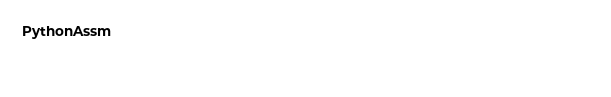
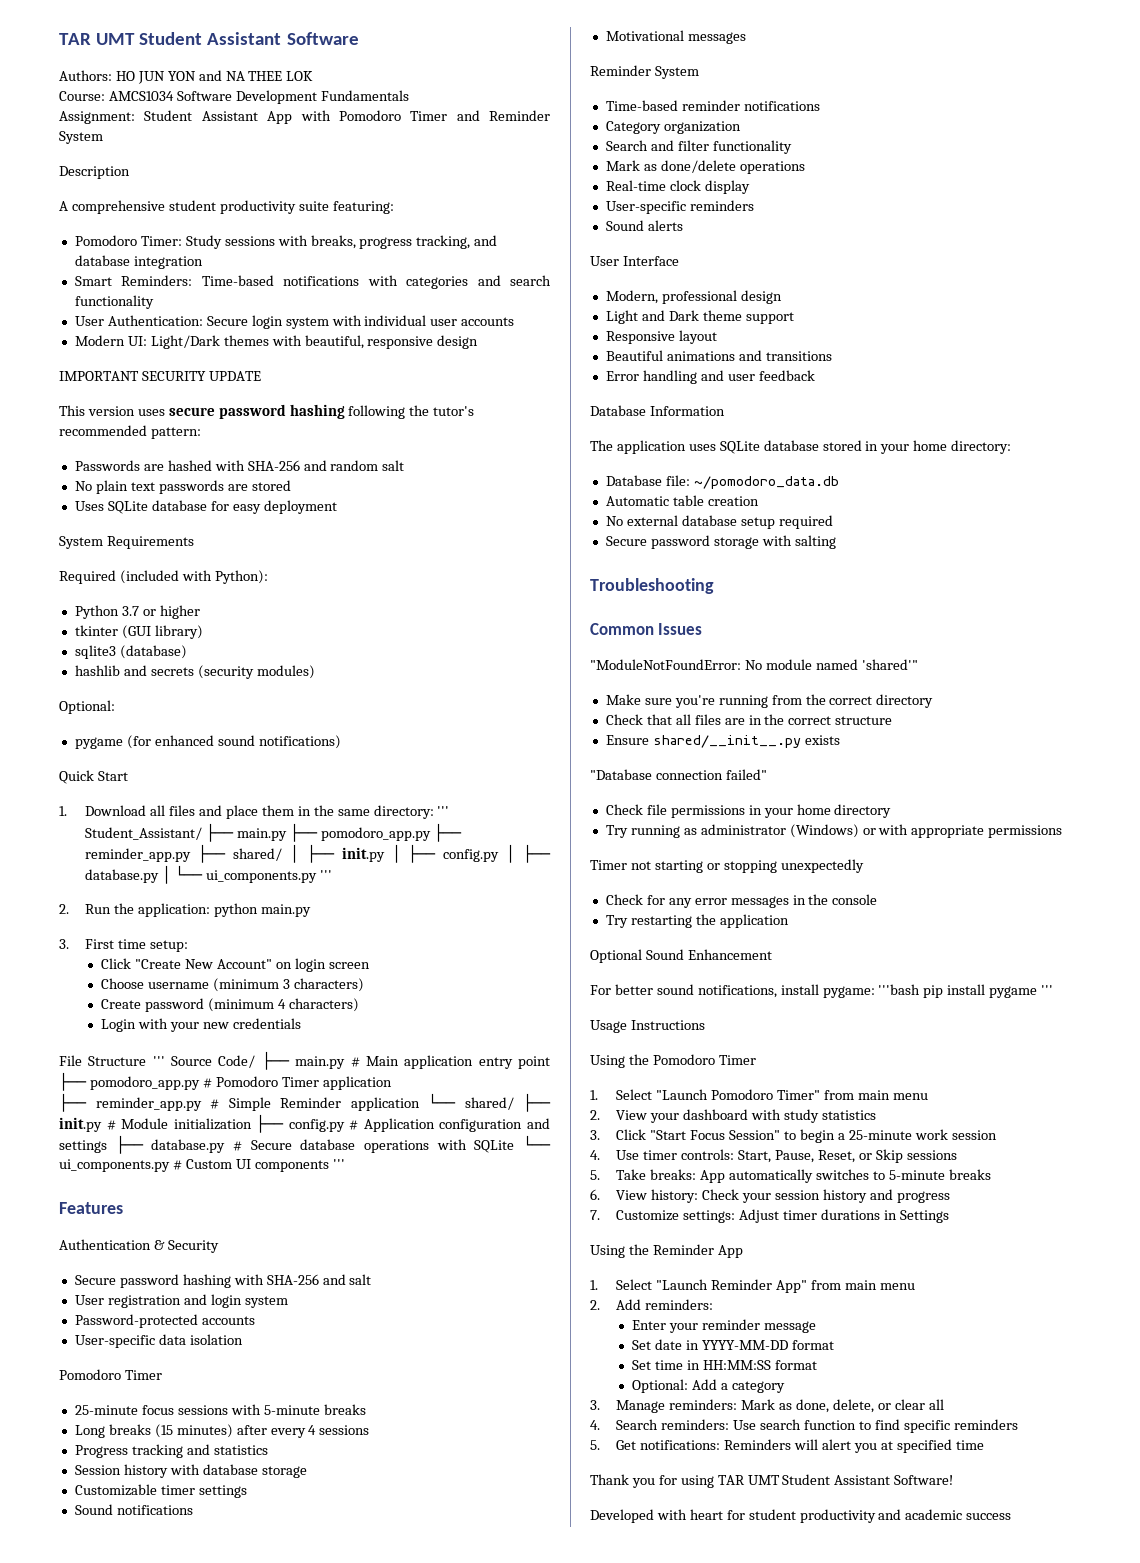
- PythonAssm
+ TAR UMT Student Assistant Software
+ Authors: HO JUN YON and NA THEE LOK
+ Course: AMCS1034 Software Development Fundamentals
+ Assignment: Student Assistant App with Pomodoro Timer and Reminder System
+ Description
+ A comprehensive student productivity suite featuring:
+ Pomodoro Timer: Study sessions with breaks, progress tracking, and database integration
+ Smart Reminders: Time-based notifications with categories and search functionality
+ User Authentication: Secure login system with individual user accounts
+ Modern UI: Light/Dark themes with beautiful, responsive design
+ IMPORTANT SECURITY UPDATE
+ This version uses secure password hashing following the tutor's recommended pattern:
+ Passwords are hashed with SHA-256 and random salt
+ No plain text passwords are stored
+ Uses SQLite database for easy deployment
+ System Requirements
+ Required (included with Python):
+ Python 3.7 or higher
+ tkinter (GUI library)
+ sqlite3 (database)
+ hashlib and secrets (security modules)
+ Optional:
+ pygame (for enhanced sound notifications)
+ Quick Start
+ 1. Download all files and place them in the same directory: ''' Student_Assistant/ ├── main.py ├── pomodoro_app.py ├── reminder_app.py ├── shared/ │ ├── init.py │ ├── config.py │ ├── database.py │ └── ui_components.py '''
+ 2. Run the application: python main.py
+ 3. First time setup:
+ Click "Create New Account" on login screen
+ Choose username (minimum 3 characters)
+ Create password (minimum 4 characters)
+ Login with your new credentials
+ File Structure ''' Source Code/ ├── main.py # Main application entry point ├── pomodoro_app.py # Pomodoro Timer application
+ ├── reminder_app.py # Simple Reminder application └── shared/ ├── init.py # Module initialization ├── config.py # Application configuration and settings ├── database.py # Secure database operations with SQLite └── ui_components.py # Custom UI components '''
+ Features
+ Authentication & Security
+ Secure password hashing with SHA-256 and salt
+ User registration and login system
+ Password-protected accounts
+ User-specific data isolation
+ Pomodoro Timer
+ 25-minute focus sessions with 5-minute breaks
+ Long breaks (15 minutes) after every 4 sessions
+ Progress tracking and statistics
+ Session history with database storage
+ Customizable timer settings
+ Sound notifications
+ Motivational messages
+ Reminder System
+ Time-based reminder notifications
+ Category organization
+ Search and filter functionality
+ Mark as done/delete operations
+ Real-time clock display
+ User-specific reminders
+ Sound alerts
+ User Interface
+ Modern, professional design
+ Light and Dark theme support
+ Responsive layout
+ Beautiful animations and transitions
+ Error handling and user feedback
+ Database Information
+ The application uses SQLite database stored in your home directory:
+ Database file: ~/pomodoro_data.db
+ Automatic table creation
+ No external database setup required
+ Secure password storage with salting
+ Troubleshooting
+ Common Issues
+ "ModuleNotFoundError: No module named 'shared'"
+ Make sure you're running from the correct directory
+ Check that all files are in the correct structure
+ Ensure shared/__init__.py exists
+ "Database connection failed"
+ Check file permissions in your home directory
+ Try running as administrator (Windows) or with appropriate permissions
+ Timer not starting or stopping unexpectedly
+ Check for any error messages in the console
+ Try restarting the application
+ Optional Sound Enhancement
+ For better sound notifications, install pygame: '''bash pip install pygame '''
+ Usage Instructions
+ Using the Pomodoro Timer
+ 1. Select "Launch Pomodoro Timer" from main menu
+ 2. View your dashboard with study statistics
+ 3. Click "Start Focus Session" to begin a 25-minute work session
+ 4. Use timer controls: Start, Pause, Reset, or Skip sessions
+ 5. Take breaks: App automatically switches to 5-minute breaks
+ 6. View history: Check your session history and progress
+ 7. Customize settings: Adjust timer durations in Settings
+ Using the Reminder App
+ 1. Select "Launch Reminder App" from main menu
+ 2. Add reminders:
+ Enter your reminder message
+ Set date in YYYY-MM-DD format
+ Set time in HH:MM:SS format
+ Optional: Add a category
+ 3. Manage reminders: Mark as done, delete, or clear all
+ 4. Search reminders: Use search function to find specific reminders
+ 5. Get notifications: Reminders will alert you at specified time
+ Thank you for using TAR UMT Student Assistant Software!
+ Developed with heart for student productivity and academic success

